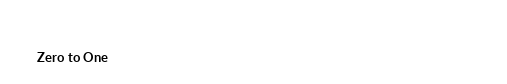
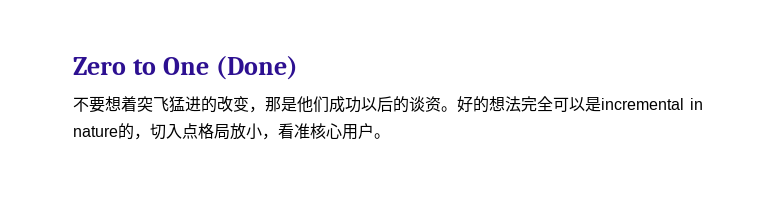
- Zero to One
+ Zero to One (Done)
+ 不要想着突飞猛进的改变，那是他们成功以后的谈资。好的想法完全可以是incremental in nature的，切入点格局放小，看准核心用户。

